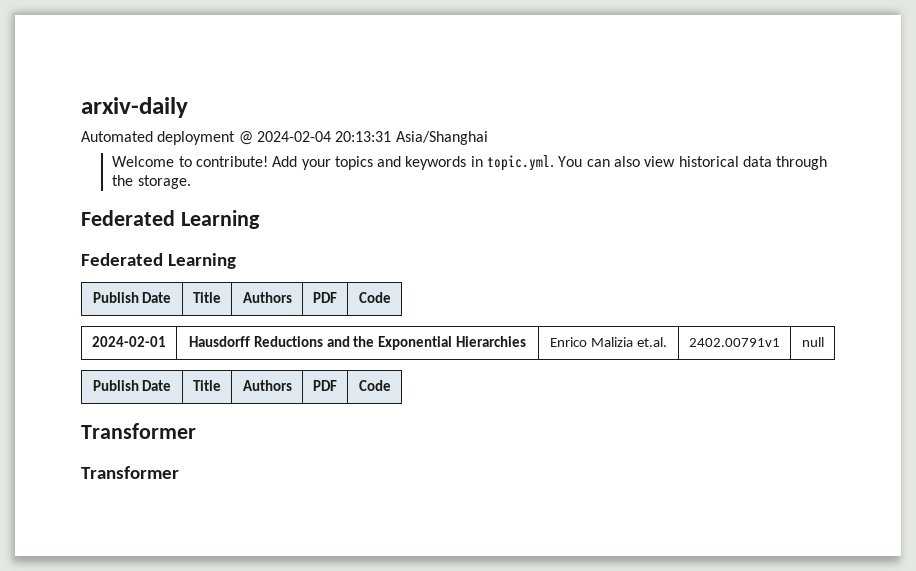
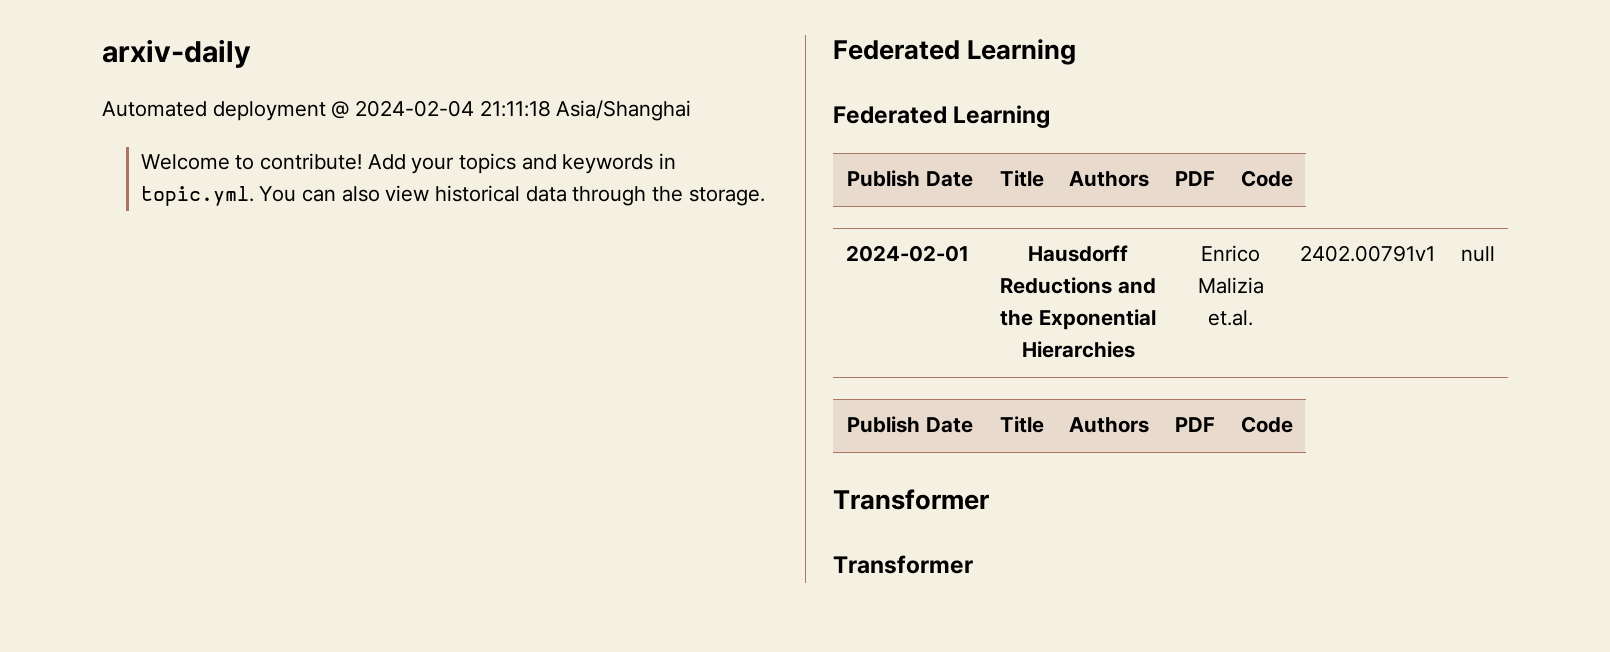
- Automated deployment @ 2024-02-04 20:13:31 Asia/Shanghai
+ Automated deployment @ 2024-02-04 21:11:18 Asia/Shanghai

